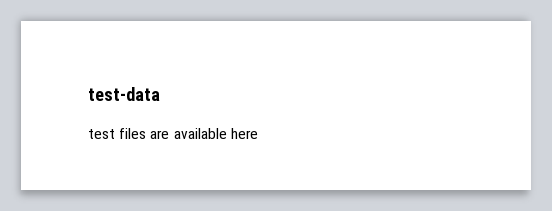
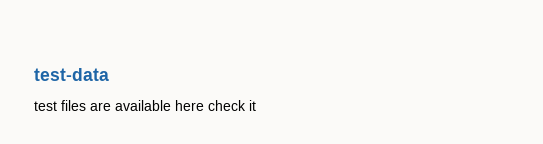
- test files are available here
+ test files are available here check it

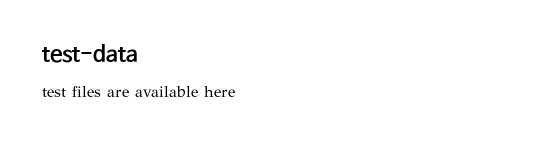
- test files are available here check it
+ test files are available here

